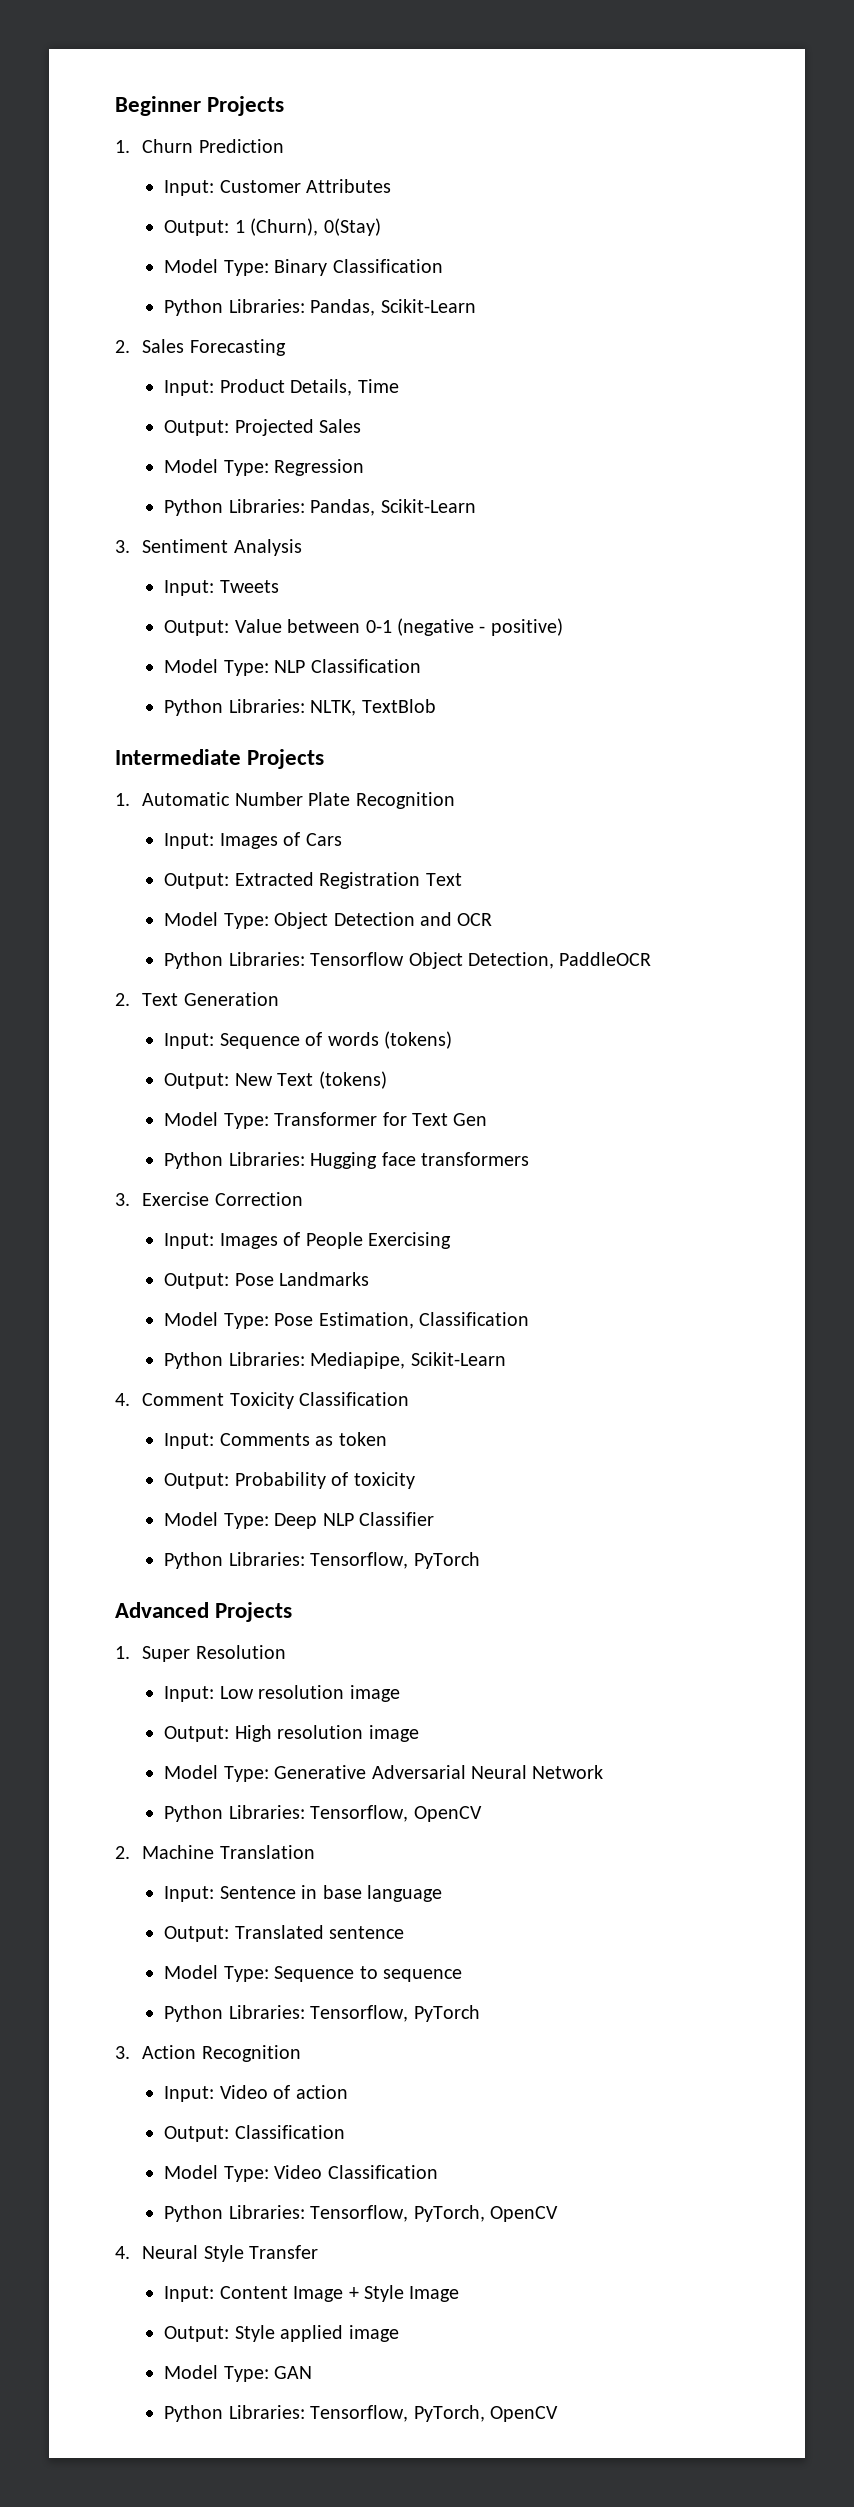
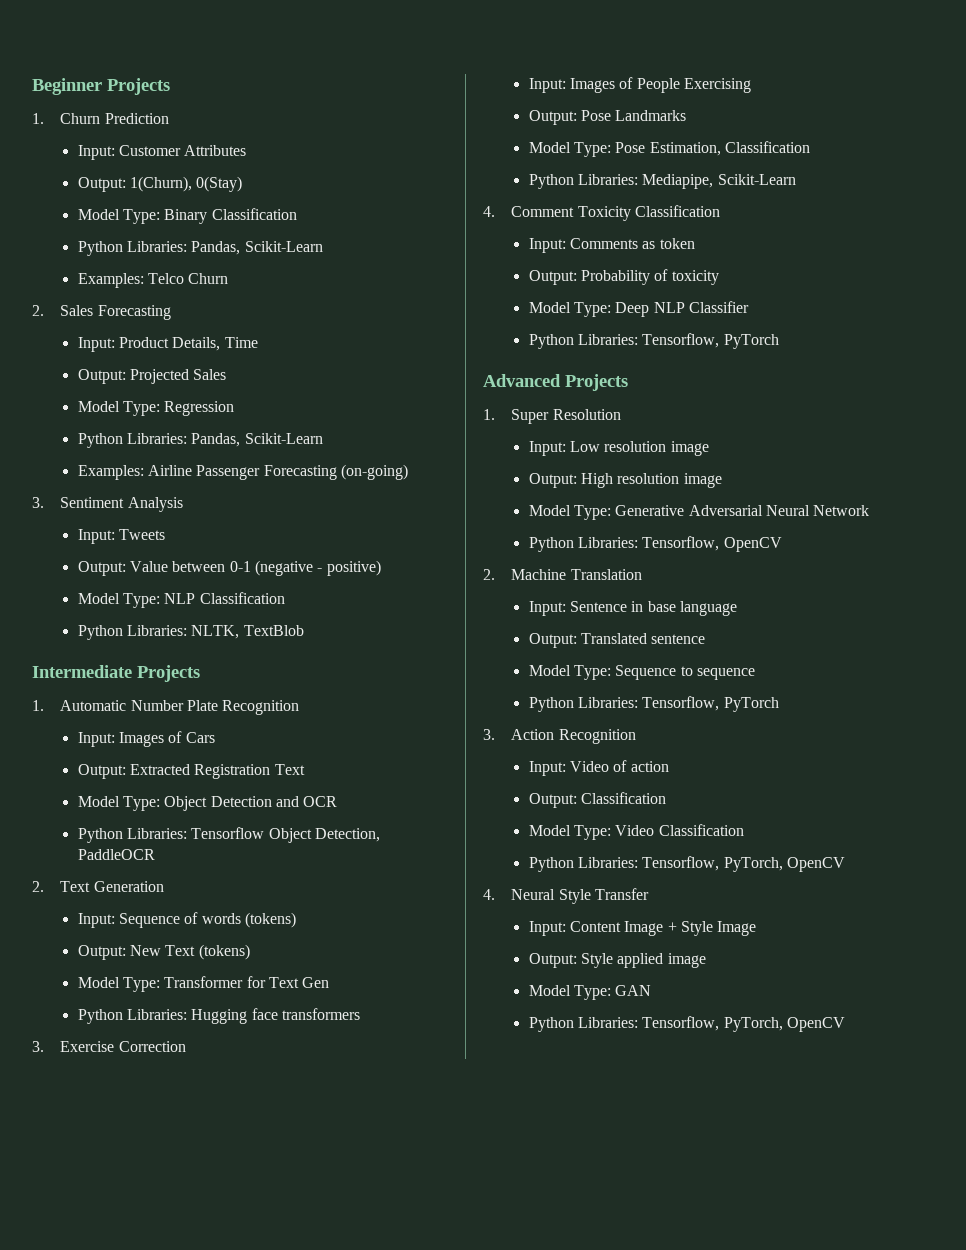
- Output: 1 (Churn), 0(Stay)
+ Output: 1(Churn), 0(Stay)
+ Examples: Telco Churn
+ Examples: Airline Passenger Forecasting (on-going)

